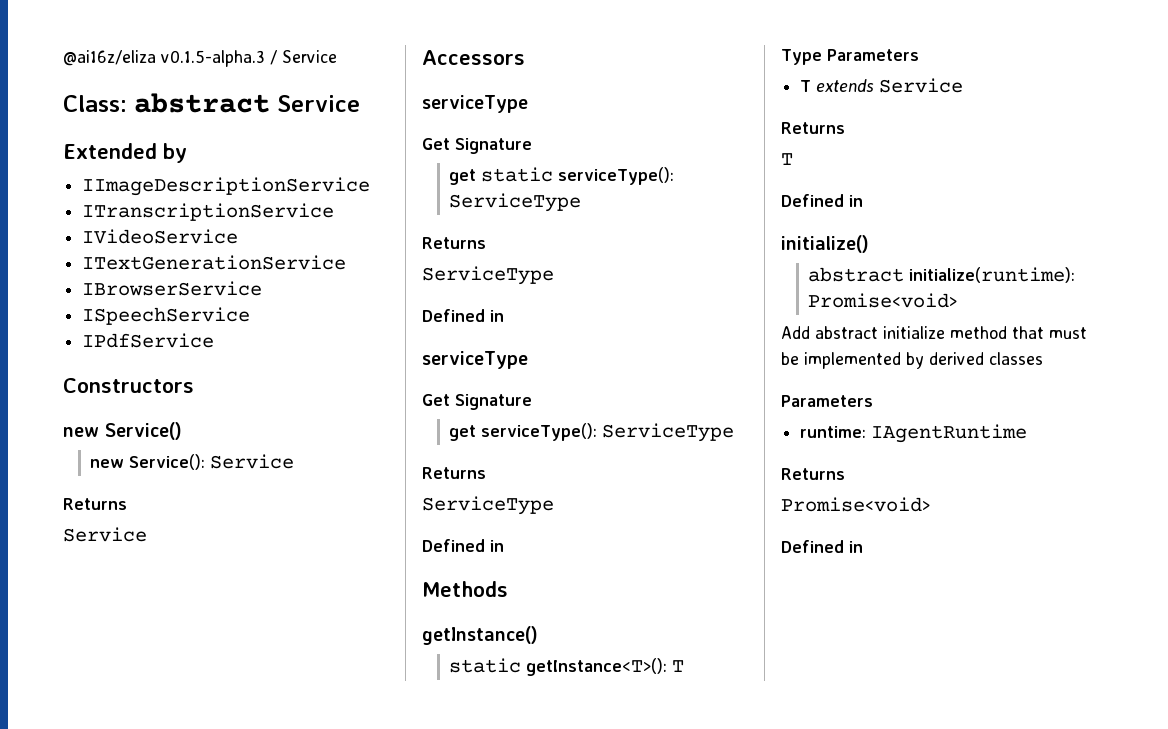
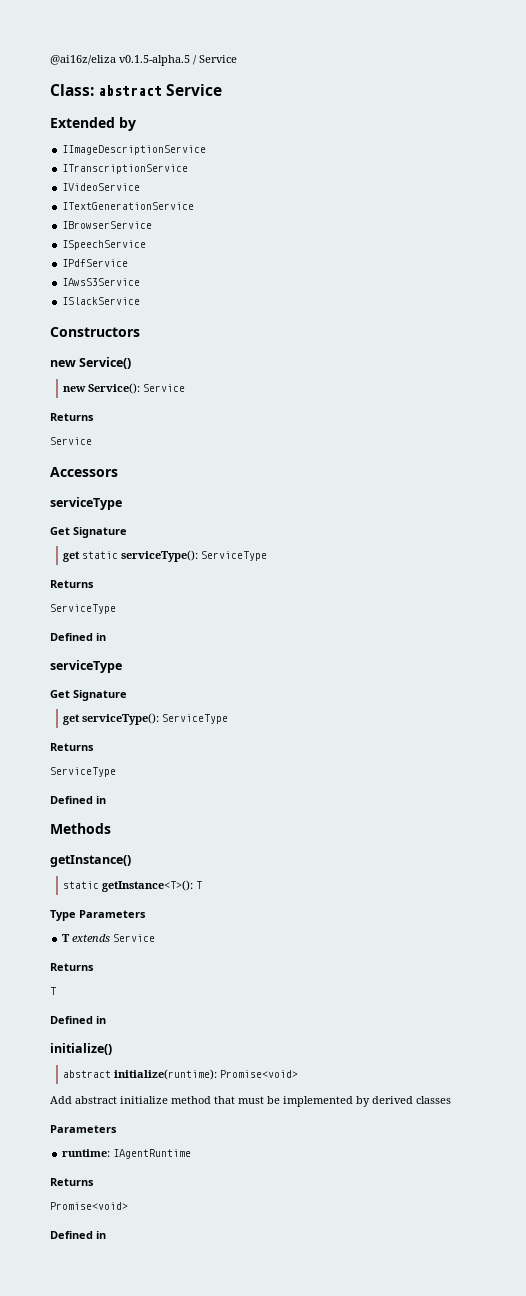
- @ai16z/eliza v0.1.5-alpha.3 / Service
+ @ai16z/eliza v0.1.5-alpha.5 / Service
+ IAwsS3Service
+ ISlackService

